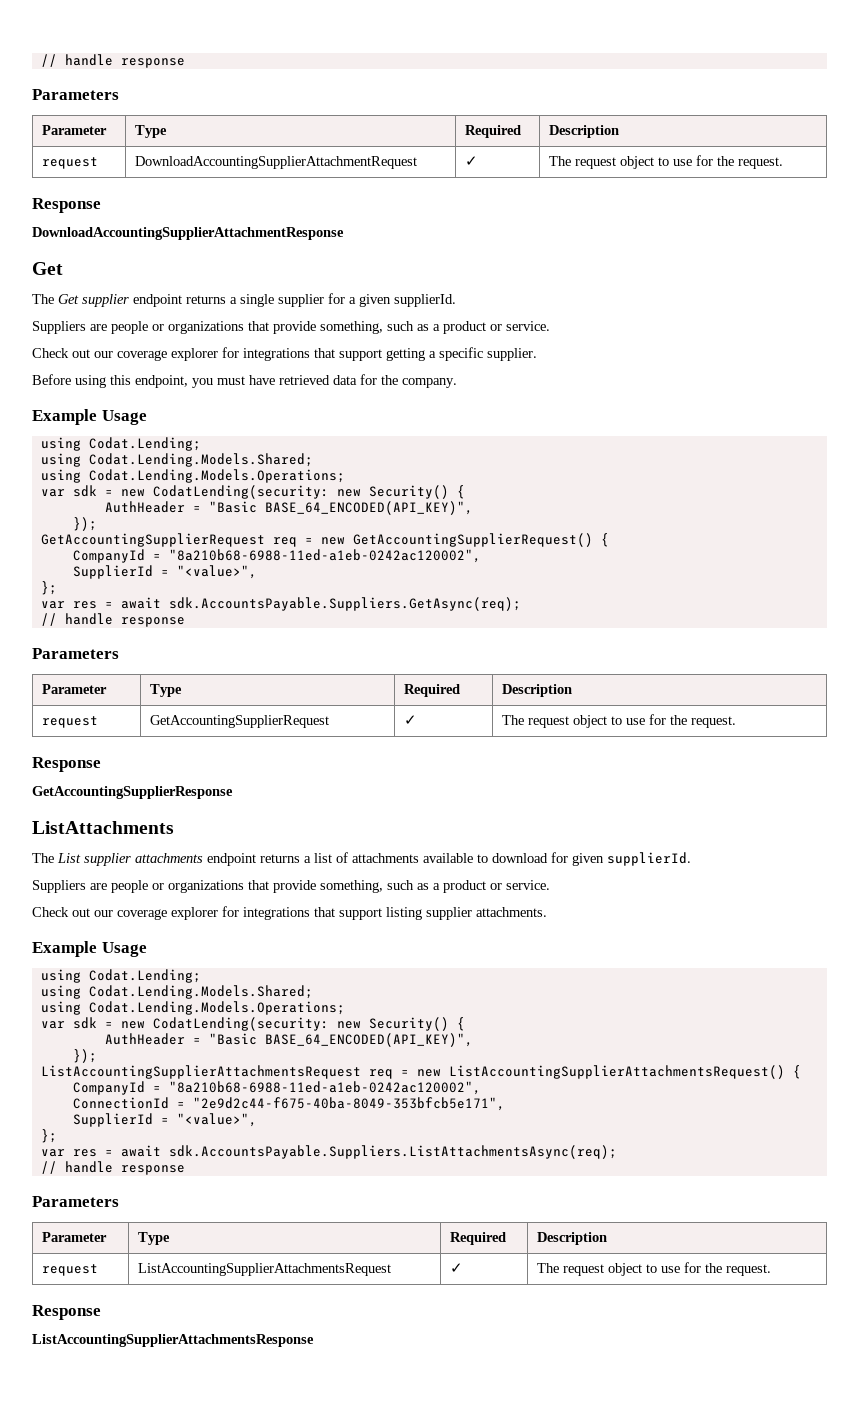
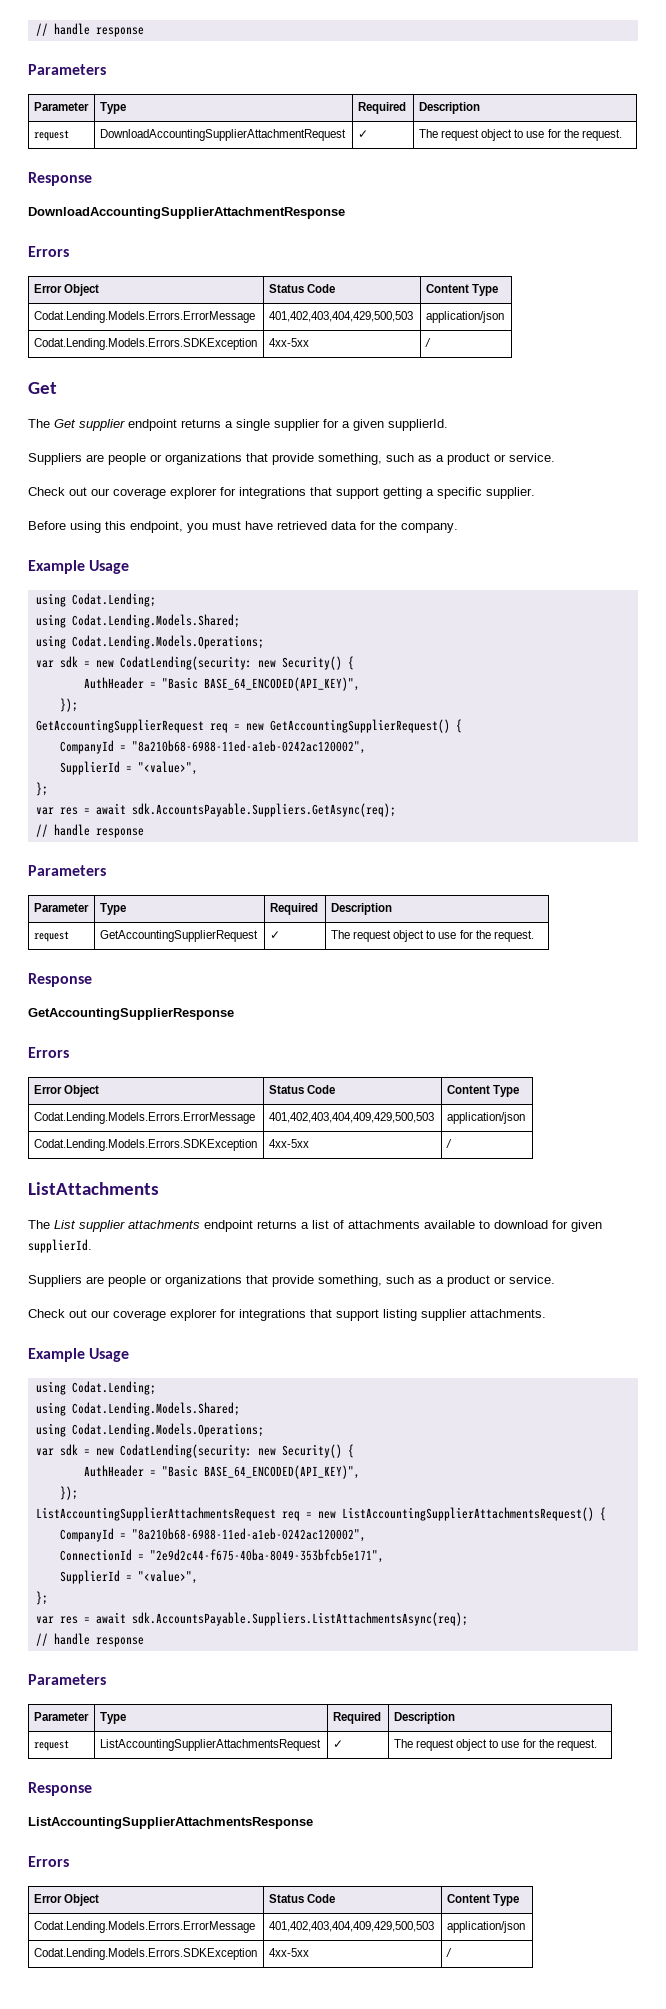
  DownloadAccountingSupplierAttachmentResponse
+ Errors
+ Error Object | Status Code | Content Type
+ Codat.Lending.Models.Errors.ErrorMessage | 401,402,403,404,429,500,503 | application/json
+ Codat.Lending.Models.Errors.SDKException | 4xx-5xx | /
  GetAccountingSupplierResponse
+ Errors
+ Error Object | Status Code | Content Type
+ Codat.Lending.Models.Errors.ErrorMessage | 401,402,403,404,409,429,500,503 | application/json
+ Codat.Lending.Models.Errors.SDKException | 4xx-5xx | /
  ListAccountingSupplierAttachmentsResponse
+ Errors
+ Error Object | Status Code | Content Type
+ Codat.Lending.Models.Errors.ErrorMessage | 401,402,403,404,409,429,500,503 | application/json
+ Codat.Lending.Models.Errors.SDKException | 4xx-5xx | /

